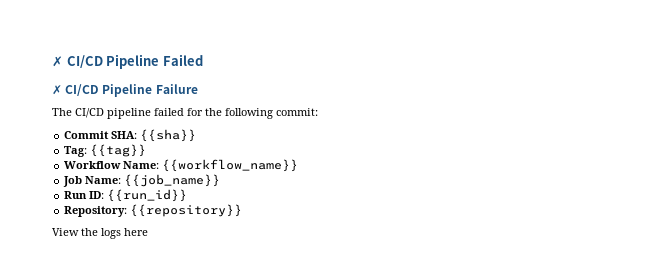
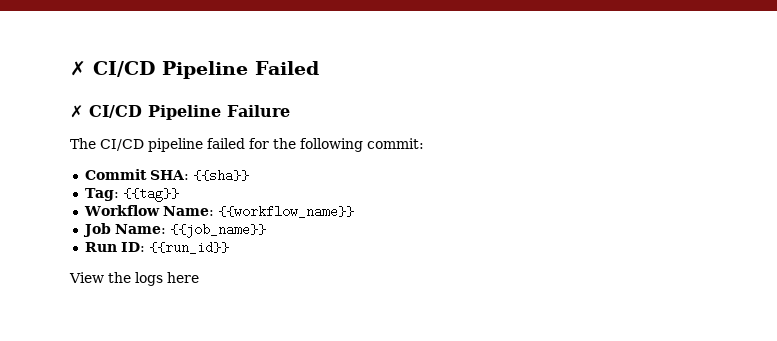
- Repository: {{repository}}

